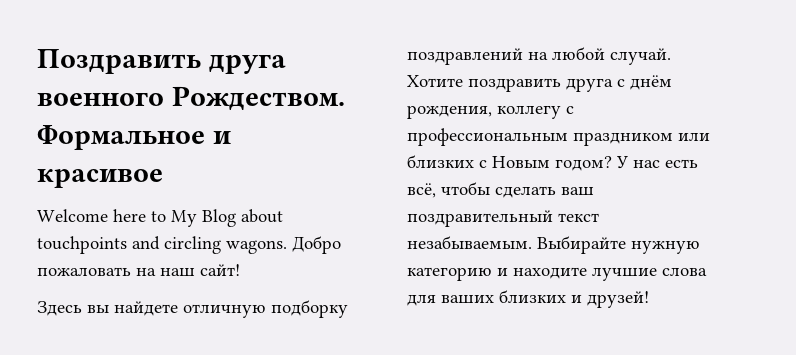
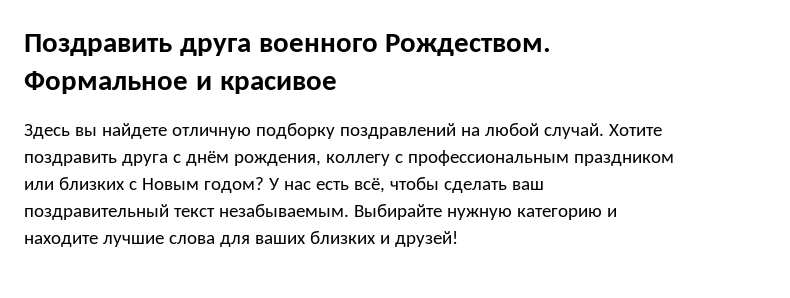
- Welcome here to My Blog about touchpoints and circling wagons. Добро пожаловать на наш сайт!

